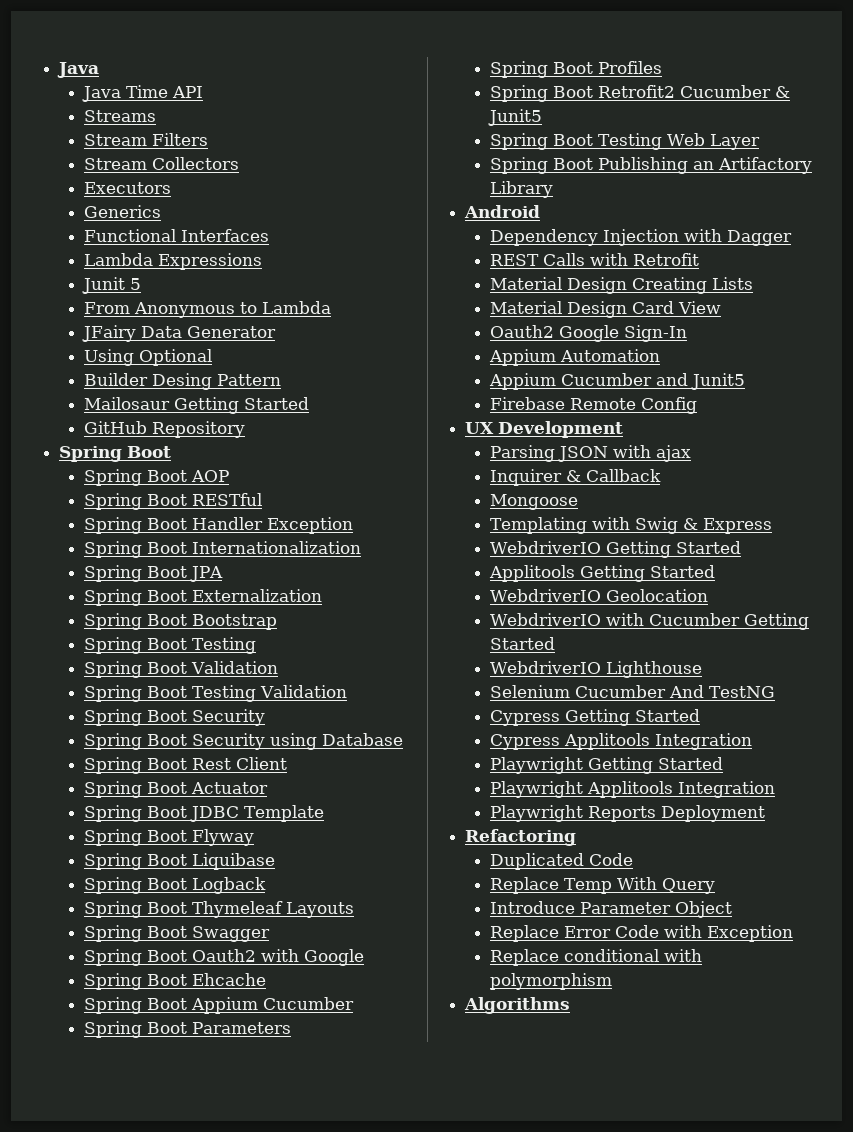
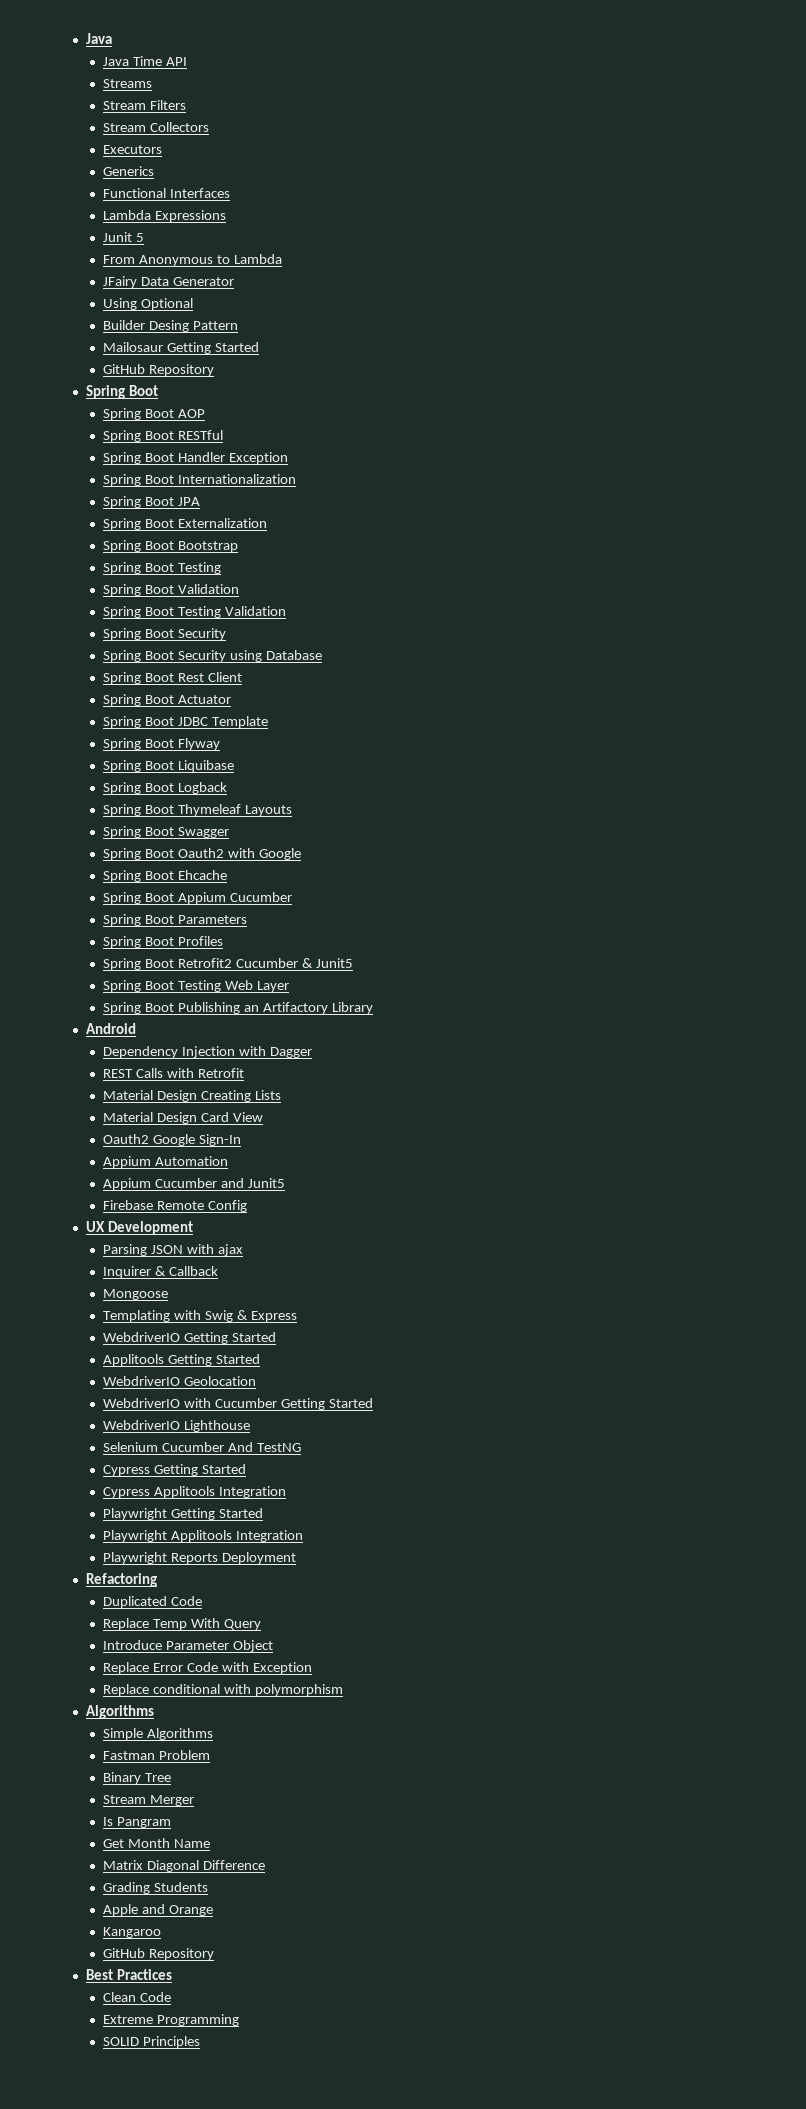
+ Simple Algorithms
+ Fastman Problem
+ Binary Tree
+ Stream Merger
+ Is Pangram
+ Get Month Name
+ Matrix Diagonal Difference
+ Grading Students
+ Apple and Orange
+ Kangaroo
+ GitHub Repository
+ Best Practices
+ Clean Code
+ Extreme Programming
+ SOLID Principles

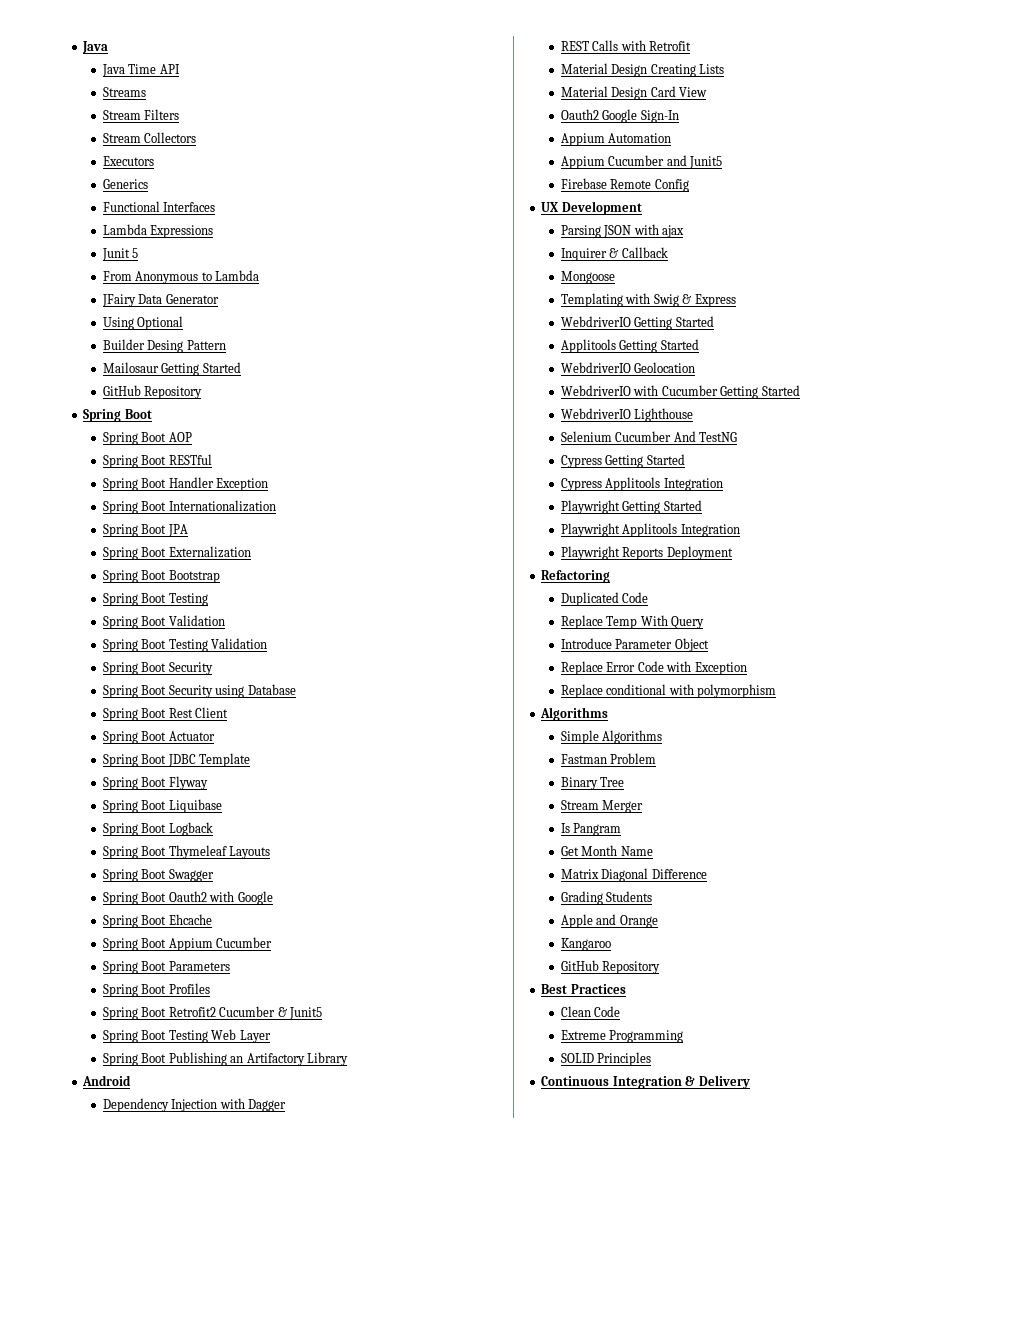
+ Continuous Integration & Delivery

